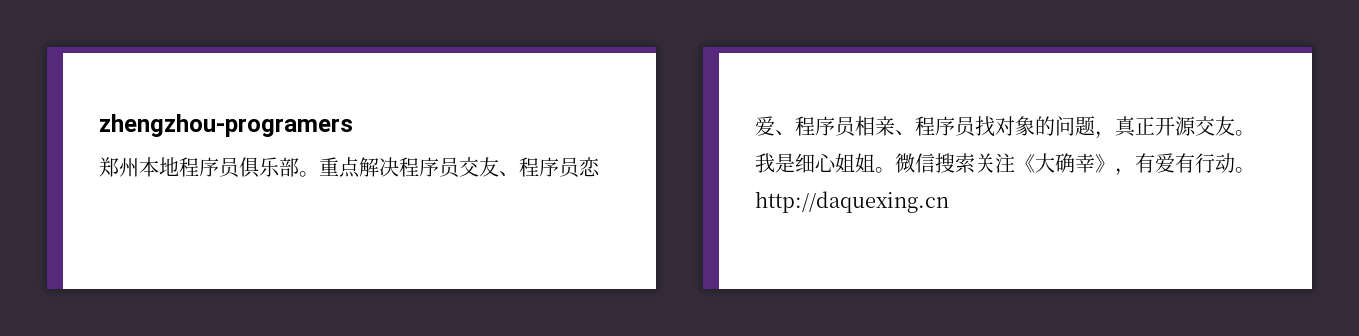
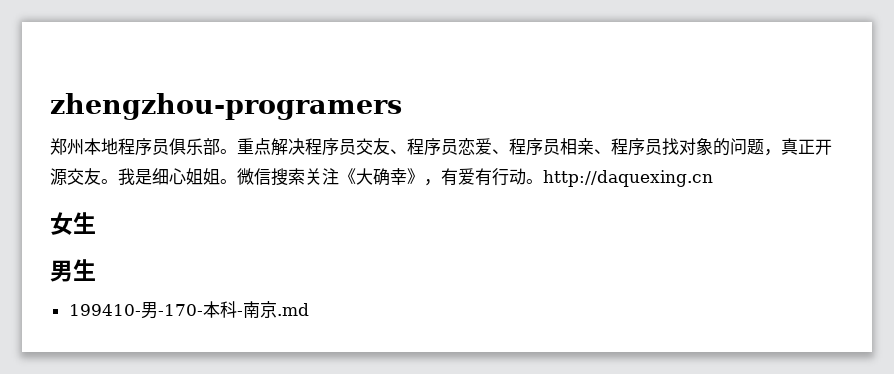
+ 女生
+ 男生
+ 199410-男-170-本科-南京.md

